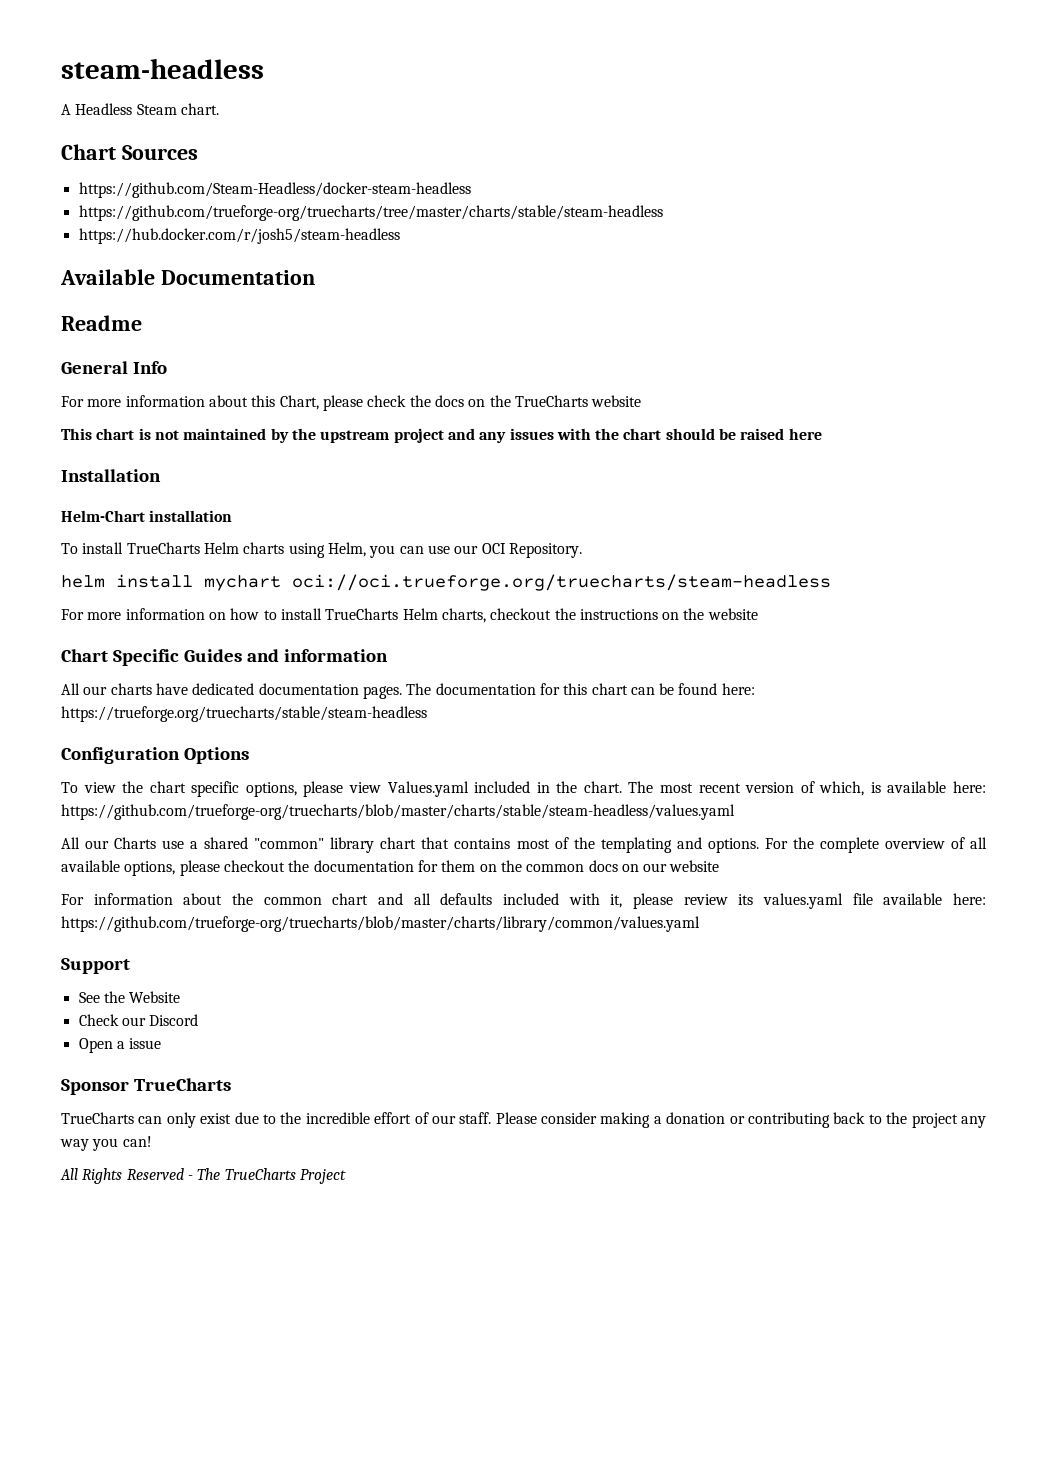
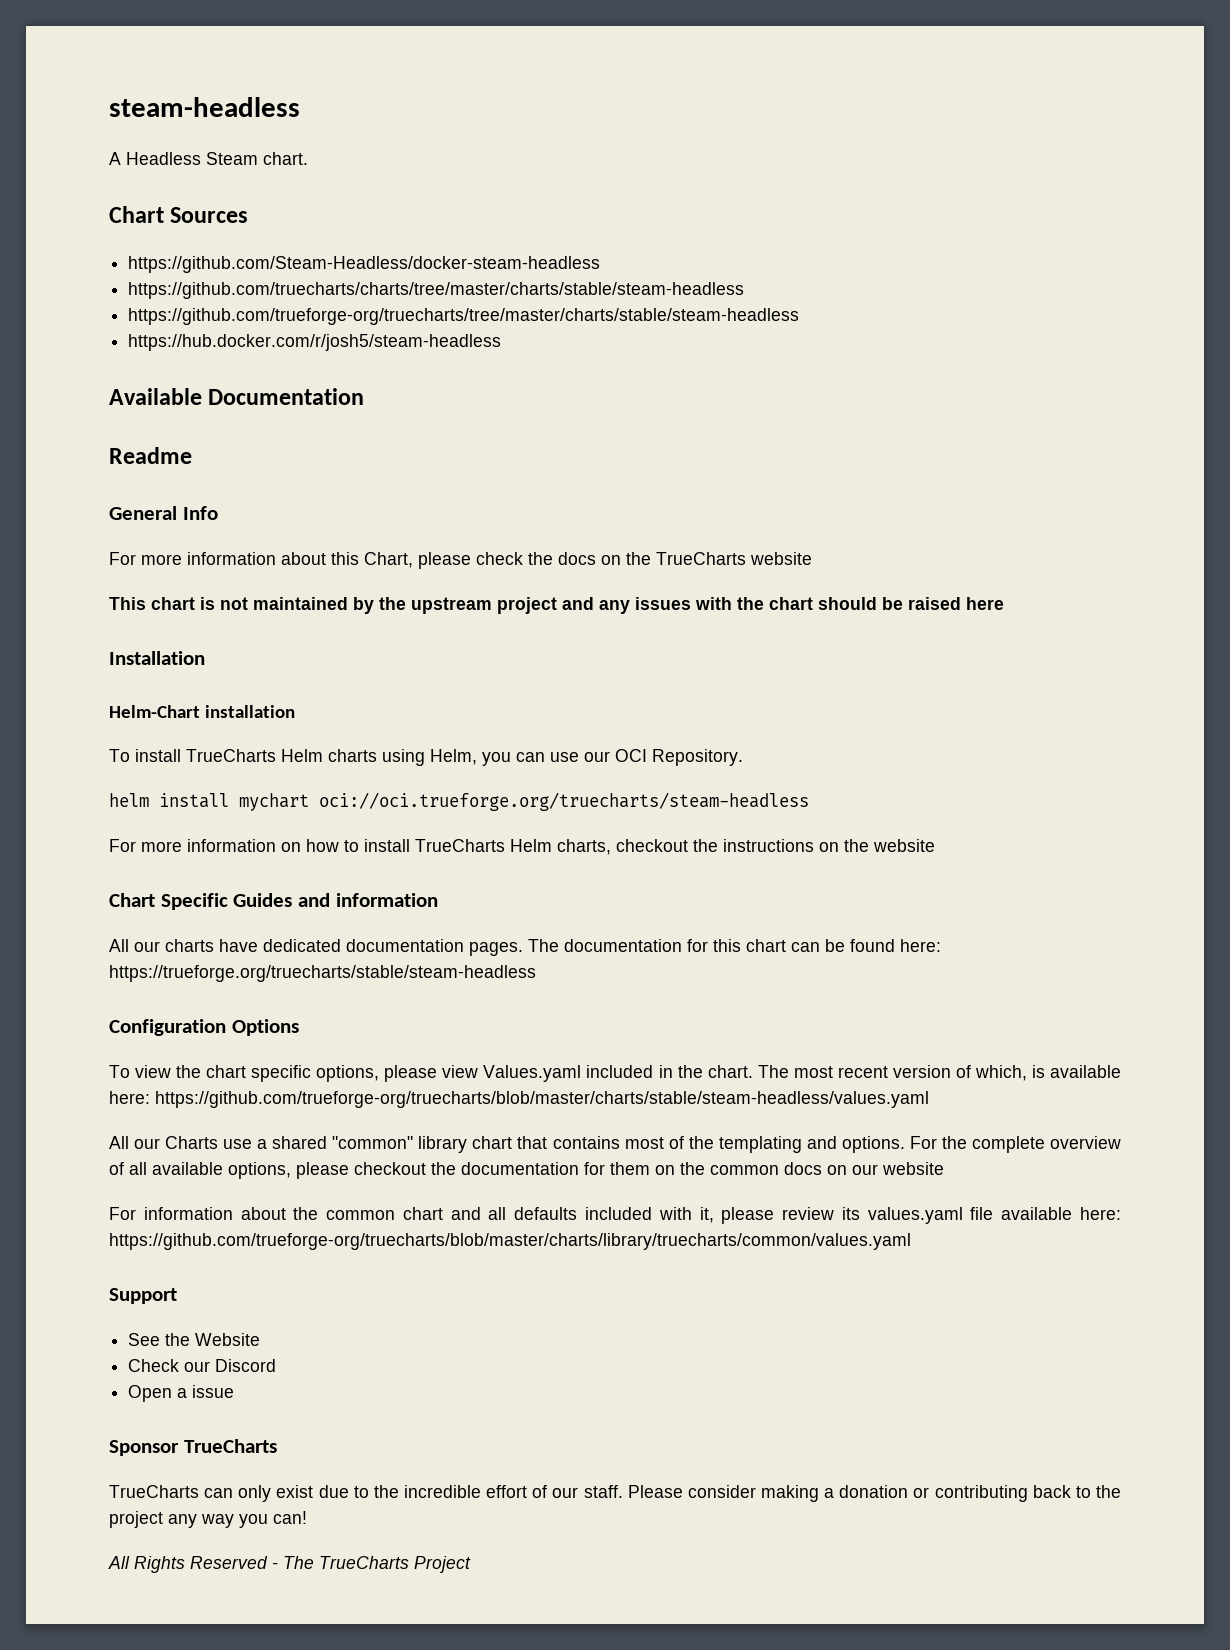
+ https://github.com/truecharts/charts/tree/master/charts/stable/steam-headless
- For information about the common chart and all defaults included with it, please review its values.yaml file available here: https://github.com/trueforge-org/truecharts/blob/master/charts/library/common/values.yaml
+ For information about the common chart and all defaults included with it, please review its values.yaml file available here: https://github.com/trueforge-org/truecharts/blob/master/charts/library/truecharts/common/values.yaml

